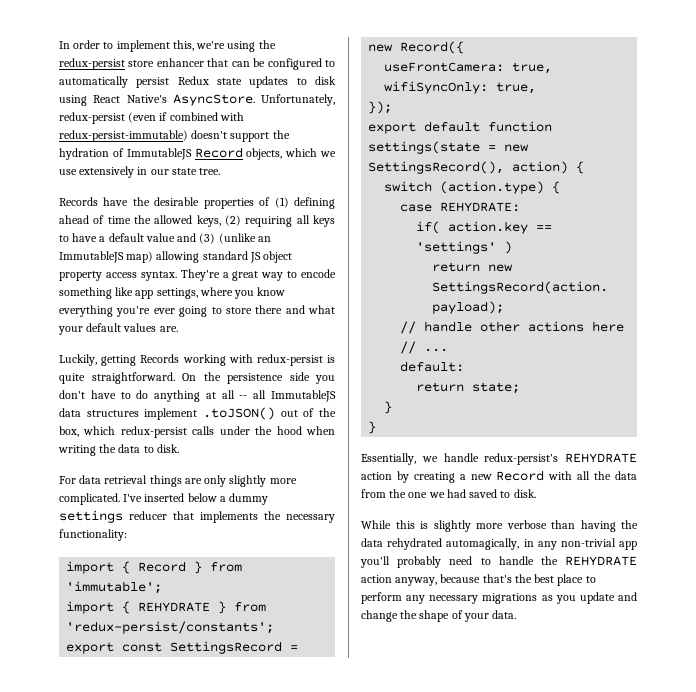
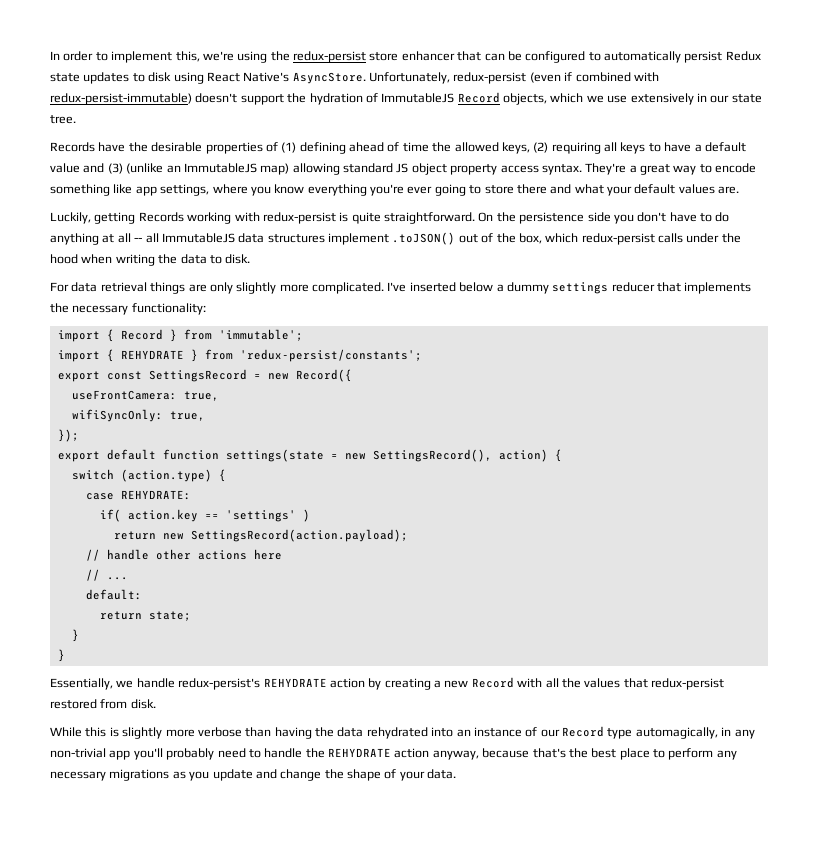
- Essentially, we handle redux-persist's REHYDRATE action by creating a new Record with all the data from the one we had saved to disk.
+ Essentially, we handle redux-persist's REHYDRATE action by creating a new Record with all the values that redux-persist restored from disk.
- While this is slightly more verbose than having the data rehydrated automagically, in any non-trivial app you'll probably need to handle the REHYDRATE action anyway, because that's the best place to perform any necessary migrations as you update and change the shape of your data.
+ While this is slightly more verbose than having the data rehydrated into an instance of our Record type automagically, in any non-trivial app you'll probably need to handle the REHYDRATE action anyway, because that's the best place to perform any necessary migrations as you update and change the shape of your data.

